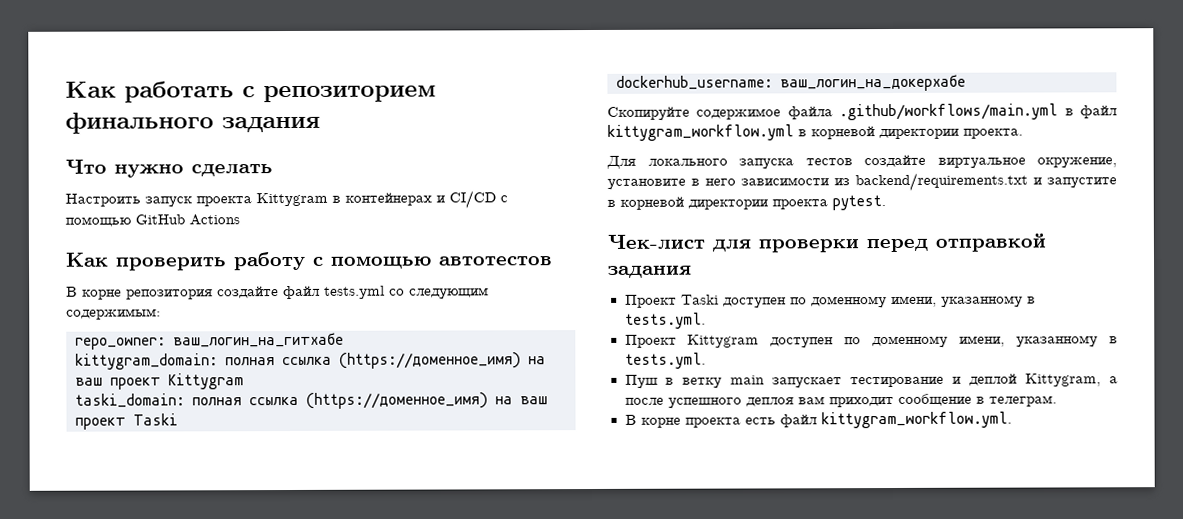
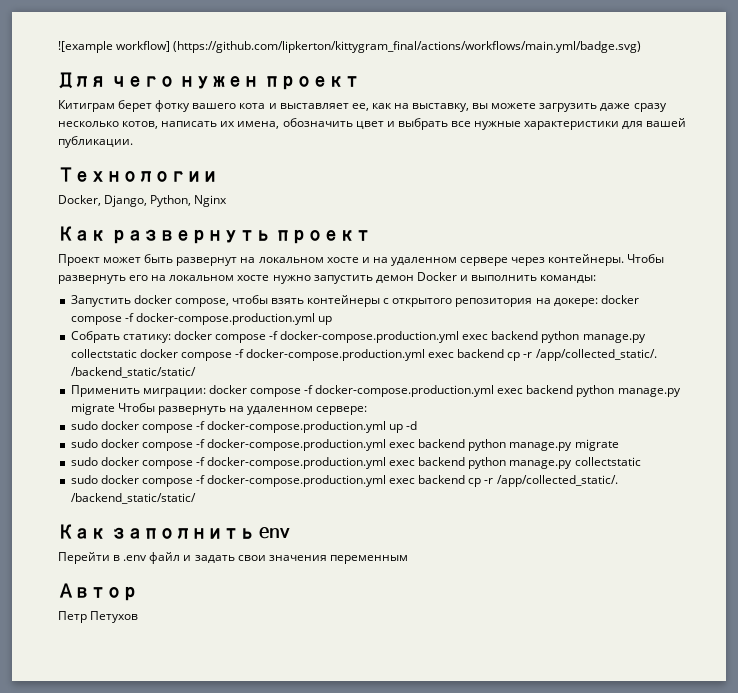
- Как работать с репозиторием финального задания
- Что нужно сделать
- Настроить запуск проекта Kittygram в контейнерах и CI/CD с помощью GitHub Actions
- Как проверить работу с помощью автотестов
- В корне репозитория создайте файл tests.yml со следующим содержимым:
- repo_owner: ваш_логин_на_гитхабе
- kittygram_domain: полная ссылка (https://доменное_имя) на ваш проект Kittygram
- taski_domain: полная ссылка (https://доменное_имя) на ваш проект Taski
- dockerhub_username: ваш_логин_на_докерхабе
- Скопируйте содержимое файла .github/workflows/main.yml в файл kittygram_workflow.yml в корневой директории проекта.
- Для локального запуска тестов создайте виртуальное окружение, установите в него зависимости из backend/requirements.txt и запустите в корневой директории проекта pytest.
- Чек-лист для проверки перед отправкой задания
- Проект Taski доступен по доменному имени, указанному в tests.yml.
- Проект Kittygram доступен по доменному имени, указанному в tests.yml.
- Пуш в ветку main запускает тестирование и деплой Kittygram, а после успешного деплоя вам приходит сообщение в телеграм.
- В корне проекта есть файл kittygram_workflow.yml.
+ ![example workflow] (https://github.com/lipkerton/kittygram_final/actions/workflows/main.yml/badge.svg)
+ Для чего нужен проект
+ Китиграм берет фотку вашего кота и выставляет ее, как на выставку, вы можете загрузить даже сразу несколько котов, написать их имена, обозначить цвет и выбрать все нужные характеристики для вашей публикации.
+ Технологии
+ Docker, Django, Python, Nginx
+ Как развернуть проект
+ Проект может быть развернут на локальном хосте и на удаленном сервере через контейнеры. Чтобы развернуть его на локальном хосте нужно запустить демон Docker и выполнить команды:
+ Запустить docker compose, чтобы взять контейнеры с открытого репозитория на докере: docker compose -f docker-compose.production.yml up
+ Собрать статику: docker compose -f docker-compose.production.yml exec backend python manage.py collectstatic docker compose -f docker-compose.production.yml exec backend cp -r /app/collected_static/. /backend_static/static/
+ Применить миграции: docker compose -f docker-compose.production.yml exec backend python manage.py migrate Чтобы развернуть на удаленном сервере:
+ sudo docker compose -f docker-compose.production.yml up -d
+ sudo docker compose -f docker-compose.production.yml exec backend python manage.py migrate
+ sudo docker compose -f docker-compose.production.yml exec backend python manage.py collectstatic
+ sudo docker compose -f docker-compose.production.yml exec backend cp -r /app/collected_static/. /backend_static/static/
+ Как заполнить env
+ Перейти в .env файл и задать свои значения переменным
+ Автор
+ Петр Петухов

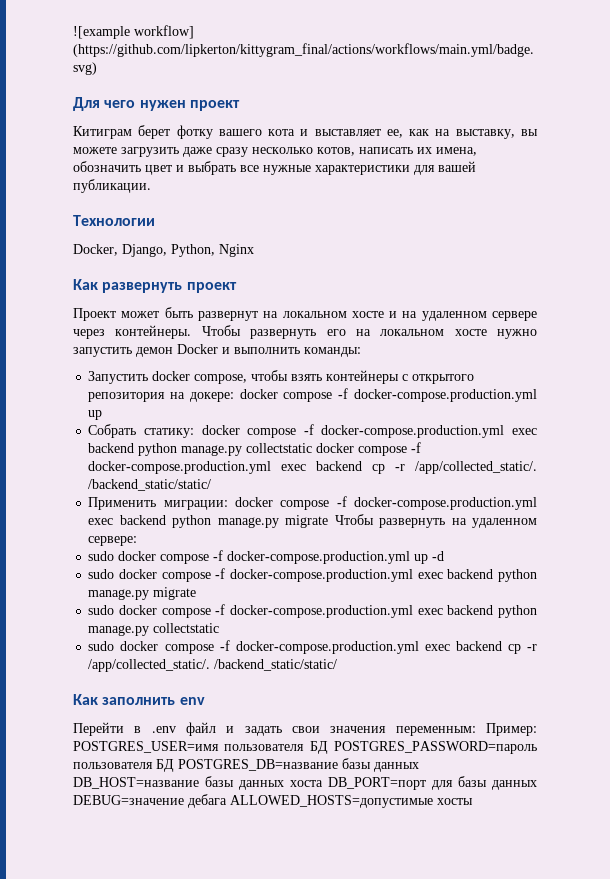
- Перейти в .env файл и задать свои значения переменным
- Автор
- Петр Петухов
+ Перейти в .env файл и задать свои значения переменным: Пример: POSTGRES_USER=имя пользователя БД POSTGRES_PASSWORD=пароль пользователя БД POSTGRES_DB=название базы данных DB_HOST=название базы данных хоста DB_PORT=порт для базы данных DEBUG=значение дебага ALLOWED_HOSTS=допустимые хосты

